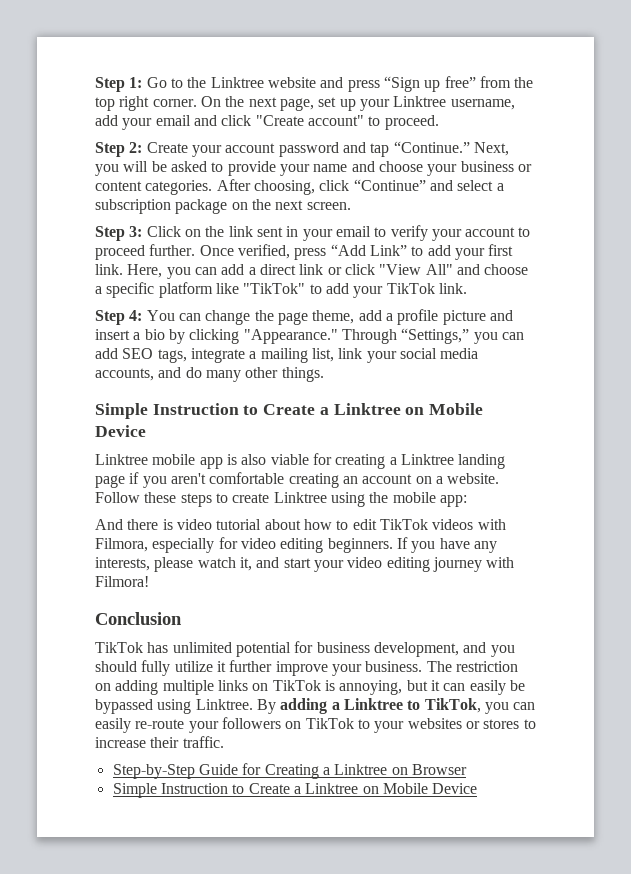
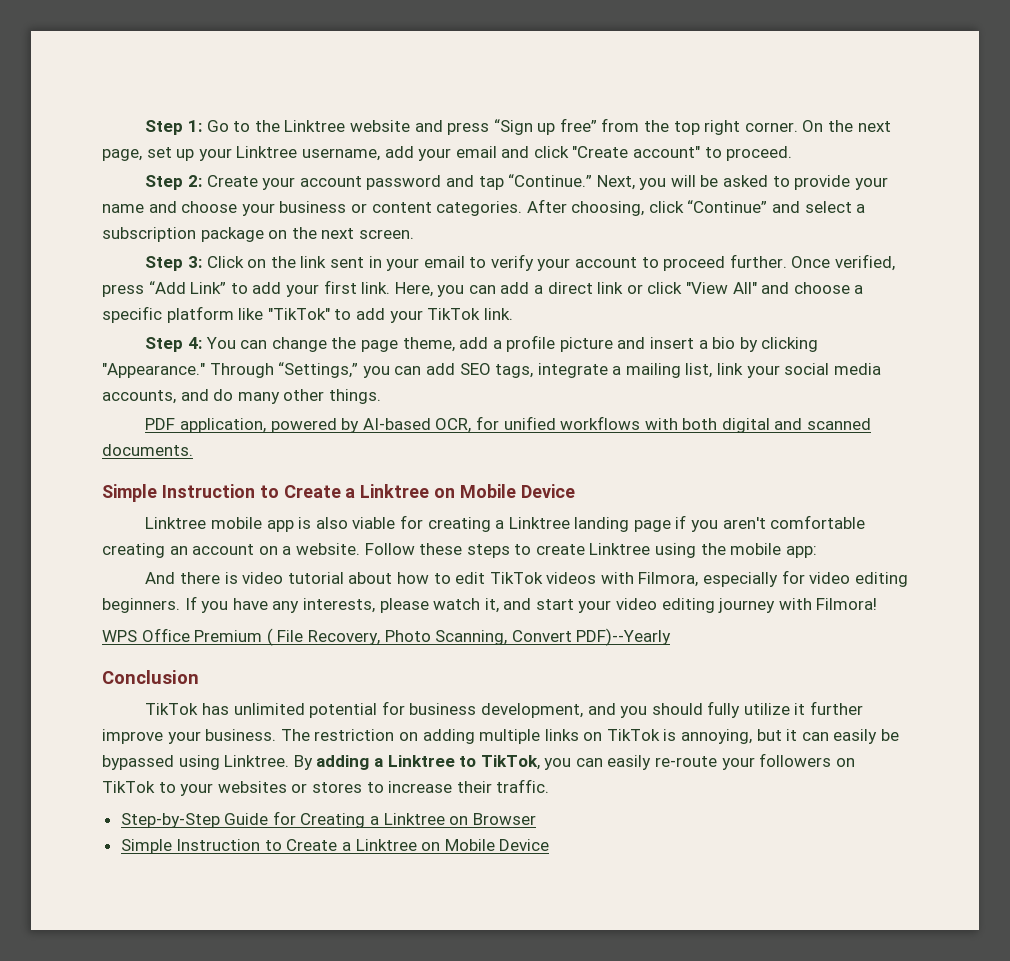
+ PDF application, powered by AI-based OCR, for unified workflows with both digital and scanned documents.
+ WPS Office Premium ( File Recovery, Photo Scanning, Convert PDF)--Yearly

